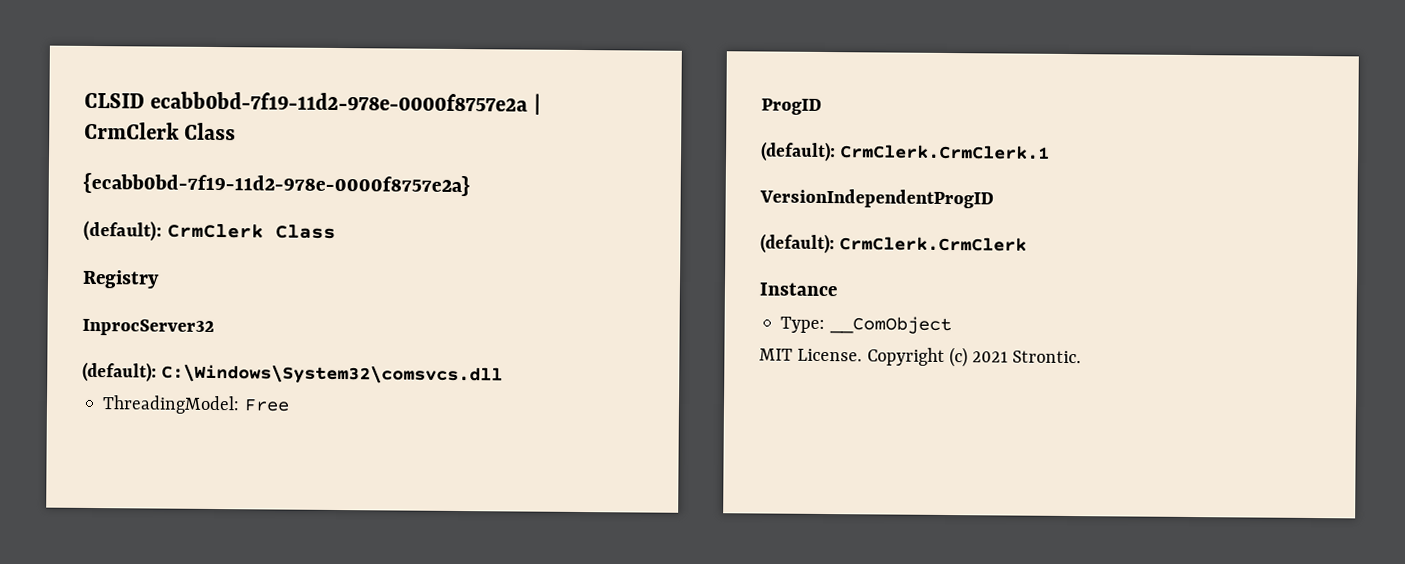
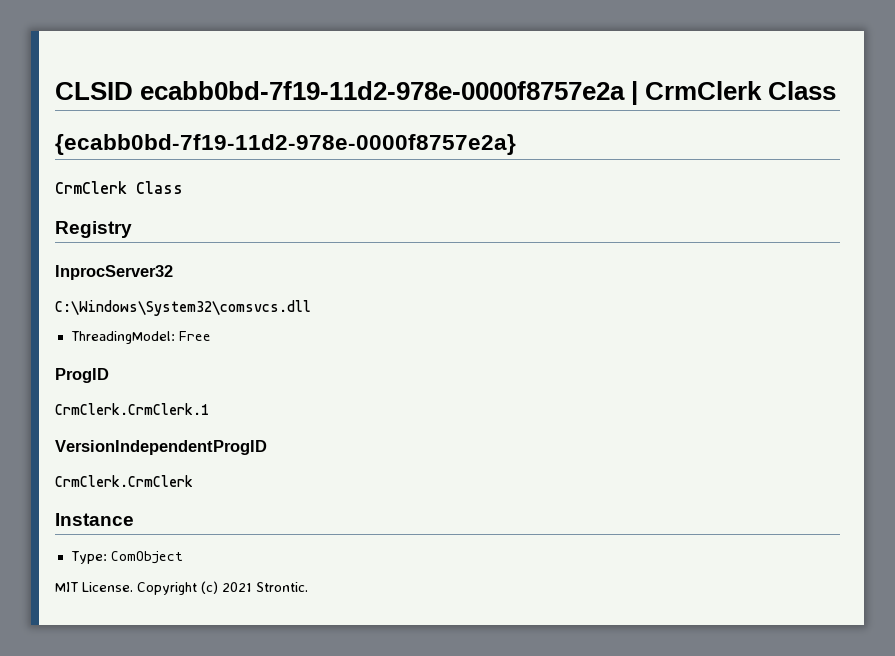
  {ecabb0bd-7f19-11d2-978e-0000f8757e2a}
- (default): CrmClerk Class
+ CrmClerk Class
- (default): C:\Windows\System32\comsvcs.dll
+ C:\Windows\System32\comsvcs.dll
- (default): CrmClerk.CrmClerk.1
+ CrmClerk.CrmClerk.1
- (default): CrmClerk.CrmClerk
+ CrmClerk.CrmClerk
- Type: __ComObject
+ Type: ComObject

